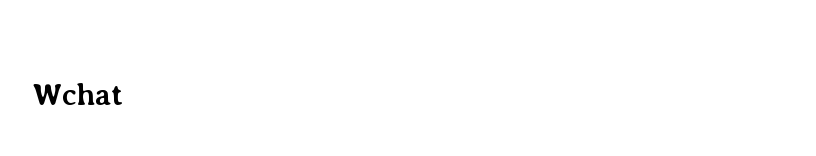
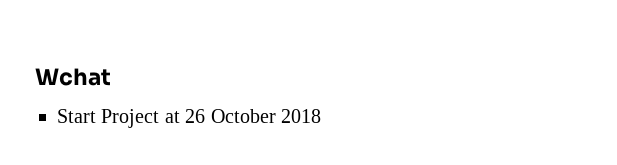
+ Start Project at 26 October 2018

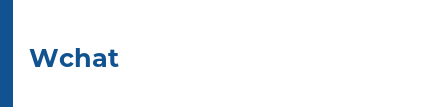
- Start Project at 26 October 2018

